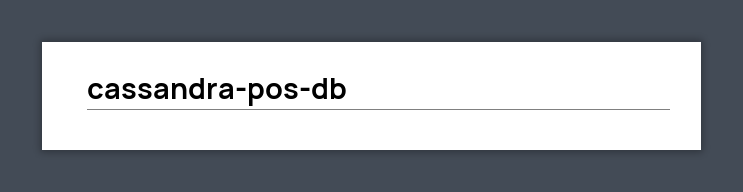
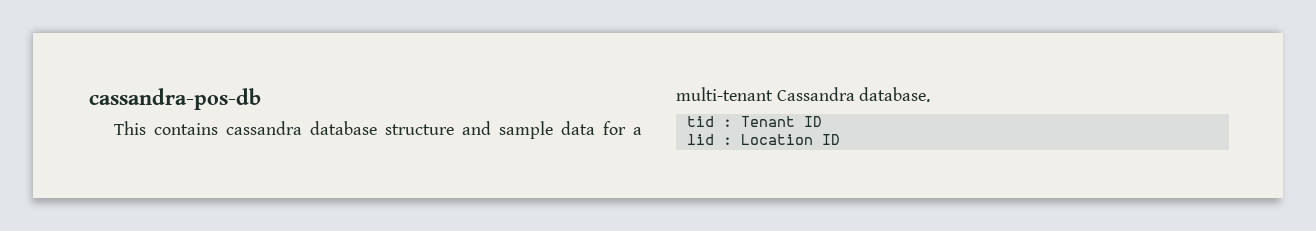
+ This contains cassandra database structure and sample data for a multi-tenant Cassandra database.
+ tid : Tenant ID
+ lid : Location ID

